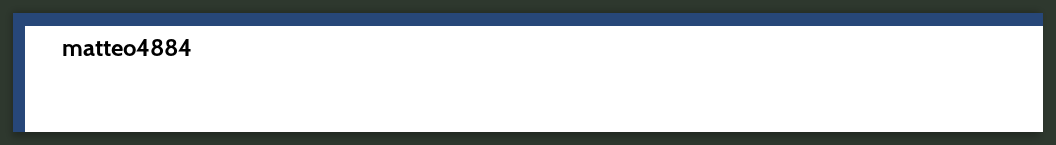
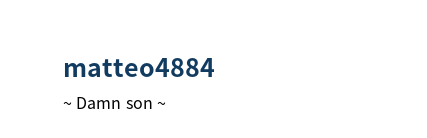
+ ~ Damn son ~

